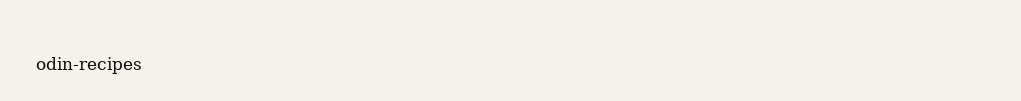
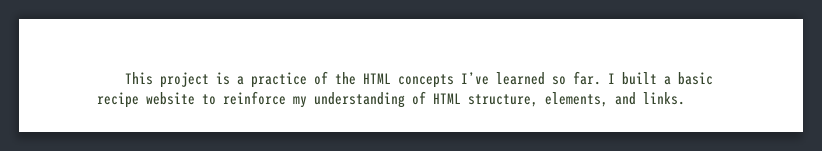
- odin-recipes
+ This project is a practice of the HTML concepts I’ve learned so far. I built a basic recipe website to reinforce my understanding of HTML structure, elements, and links.

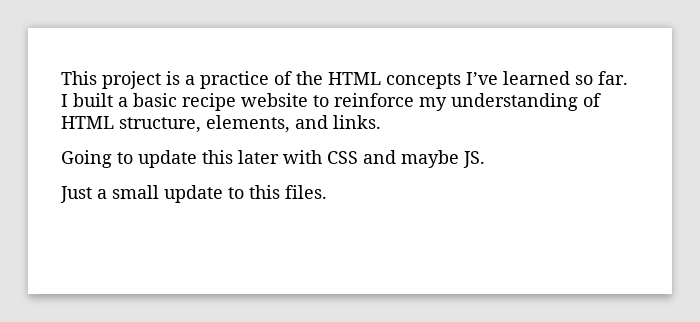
+ Going to update this later with CSS and maybe JS.
+ Just a small update to this files.

